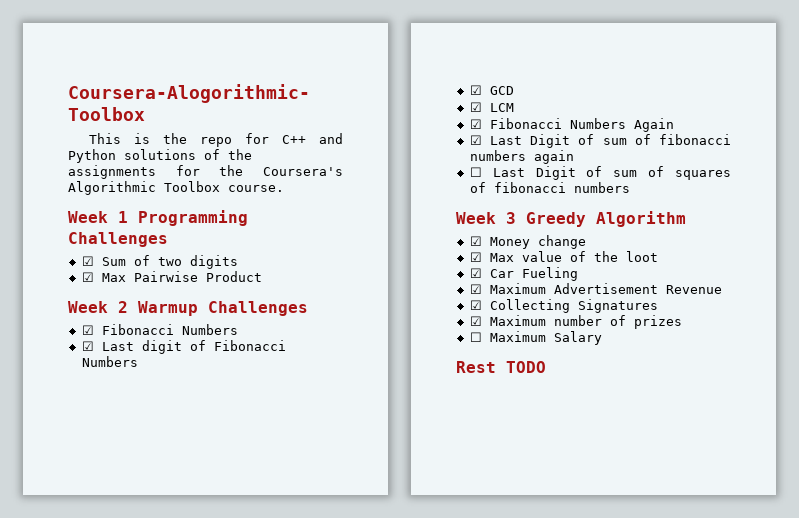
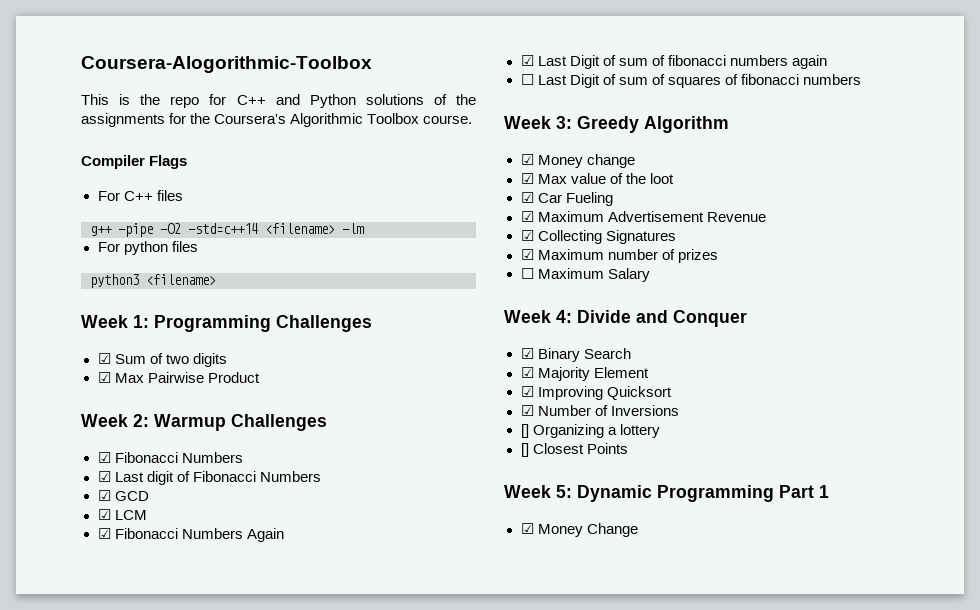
- Week 1 Programming Challenges
+ Compiler Flags
+ For C++ files
+ g++ -pipe -O2 -std=c++14 <filename> -lm
+ For python files
+ python3 <filename>
+ Week 1: Programming Challenges
- Week 2 Warmup Challenges
+ Week 2: Warmup Challenges
- Week 3 Greedy Algorithm
+ Week 3: Greedy Algorithm
- Rest TODO
+ Week 4: Divide and Conquer
+ ☑ Binary Search
+ ☑ Majority Element
+ ☑ Improving Quicksort
+ ☑ Number of Inversions
+ [] Organizing a lottery
+ [] Closest Points
+ Week 5: Dynamic Programming Part 1
+ ☑ Money Change

